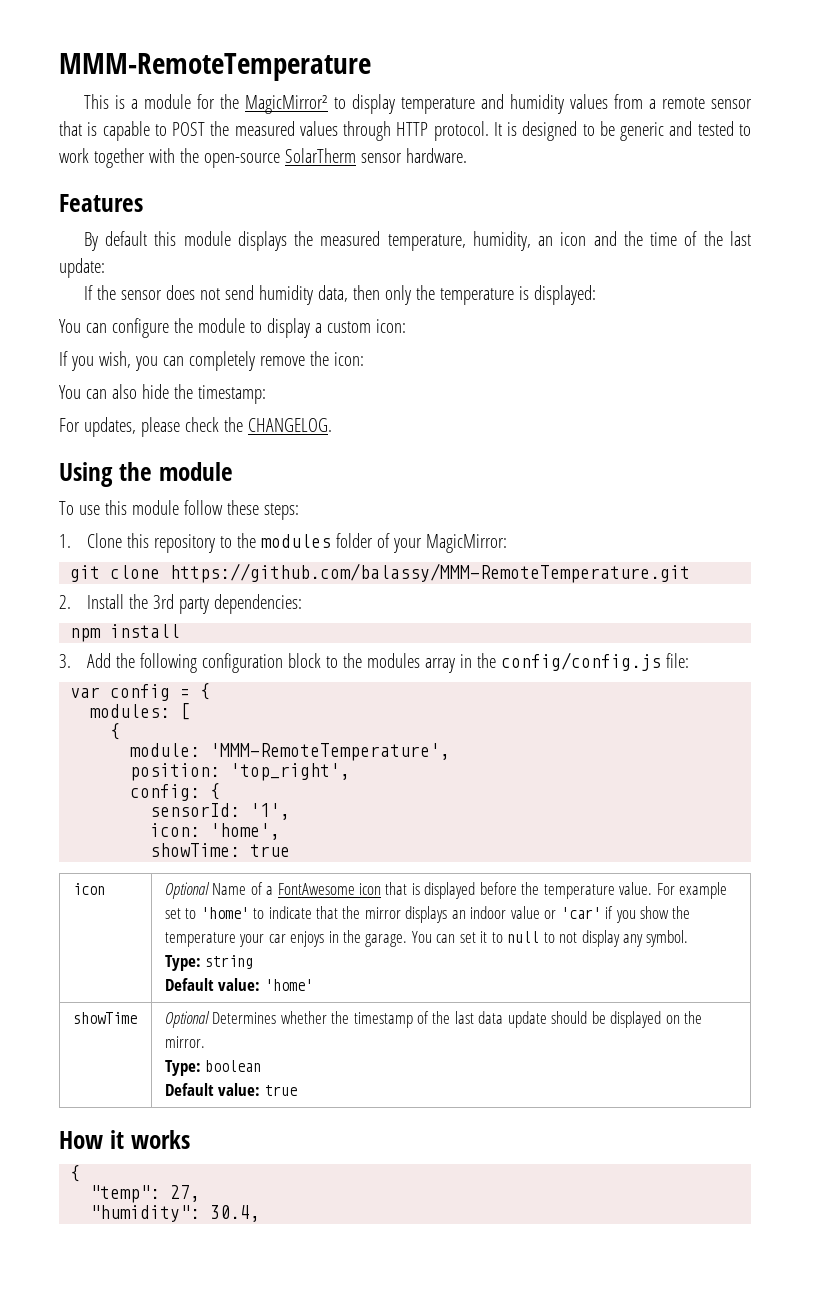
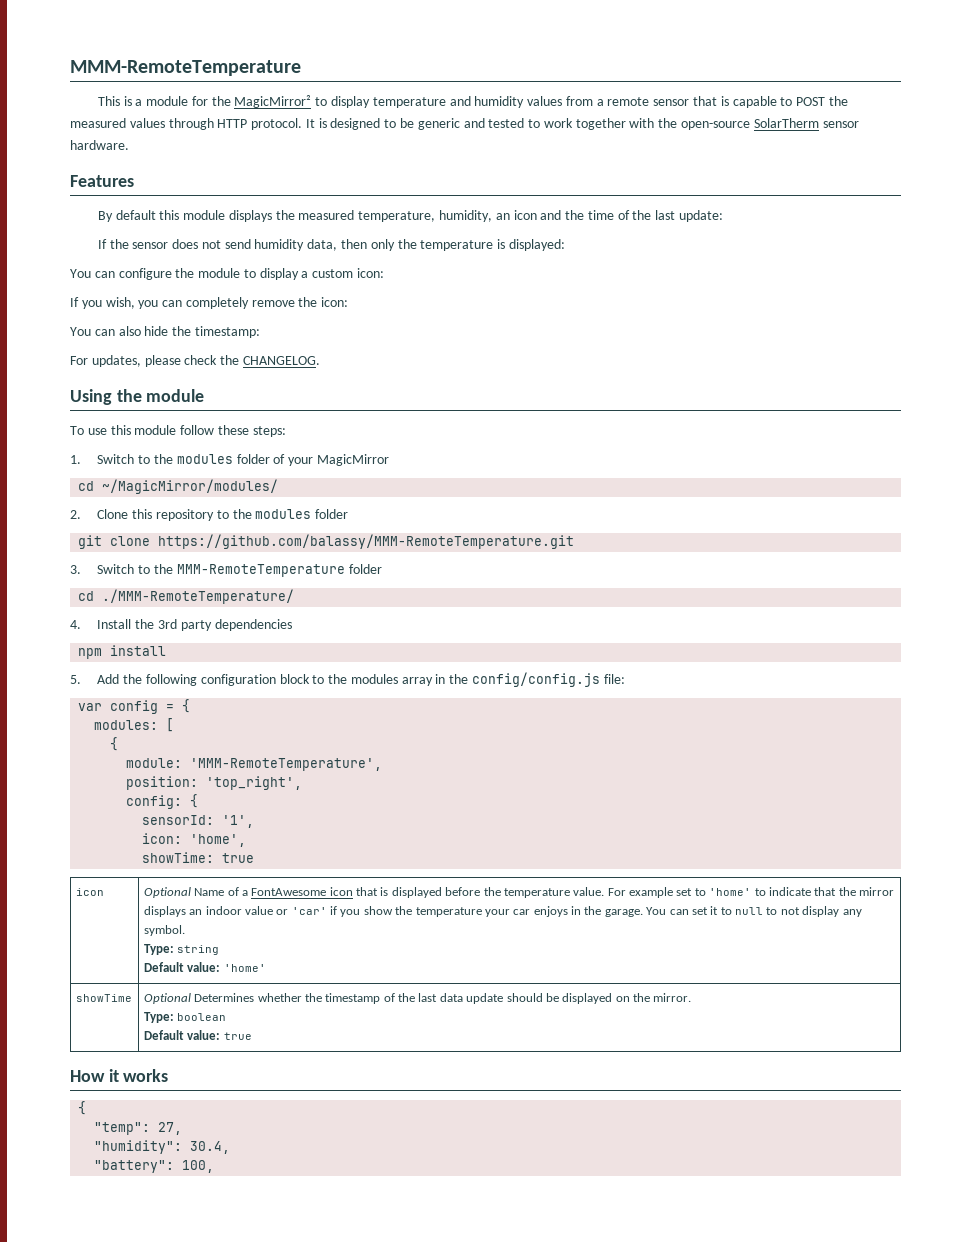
- 1. Clone this repository to the modules folder of your MagicMirror:
+ 1. Switch to the modules folder of your MagicMirror
+ cd ~/MagicMirror/modules/
+ 2. Clone this repository to the modules folder
- 2. Install the 3rd party dependencies:
+ 3. Switch to the MMM-RemoteTemperature folder
+ cd ./MMM-RemoteTemperature/
+ 4. Install the 3rd party dependencies
- 3. Add the following configuration block to the modules array in the config/config.js file:
+ 5. Add the following configuration block to the modules array in the config/config.js file:
+ "battery": 100,

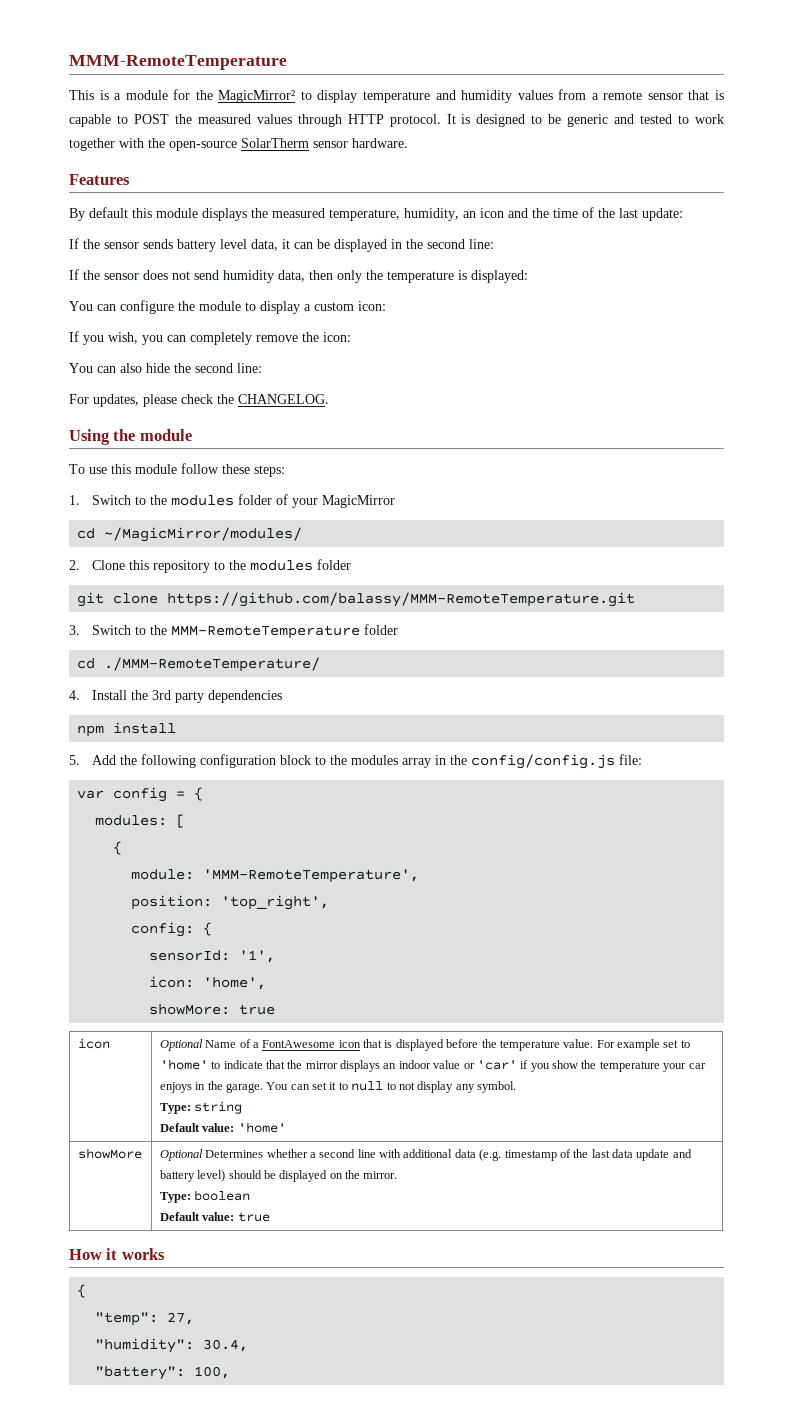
+ If the sensor sends battery level data, it can be displayed in the second line:
- You can also hide the timestamp:
+ You can also hide the second line:
- showTime: true
+ showMore: true
- showTime | Optional Determines whether the timestamp of the last data update should be displayed on the mirror.
+ showMore | Optional Determines whether a second line with additional data (e.g. timestamp of the last data update and battery level) should be displayed on the mirror.

